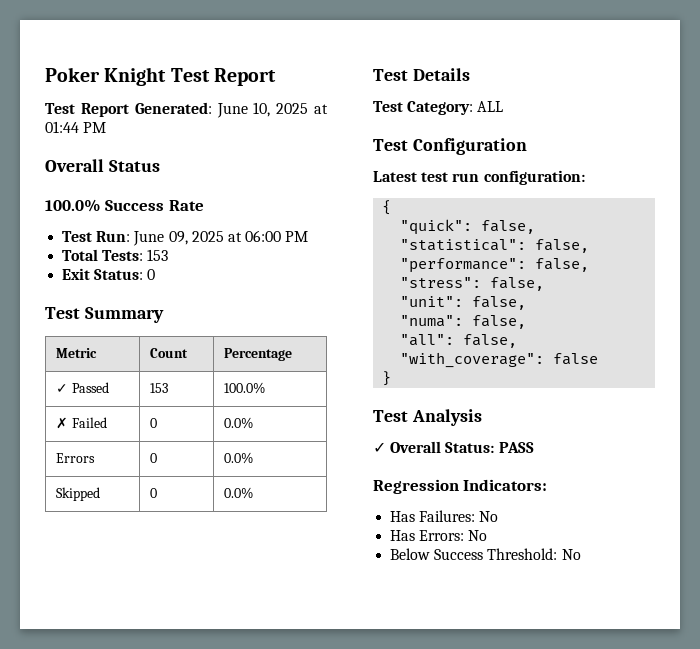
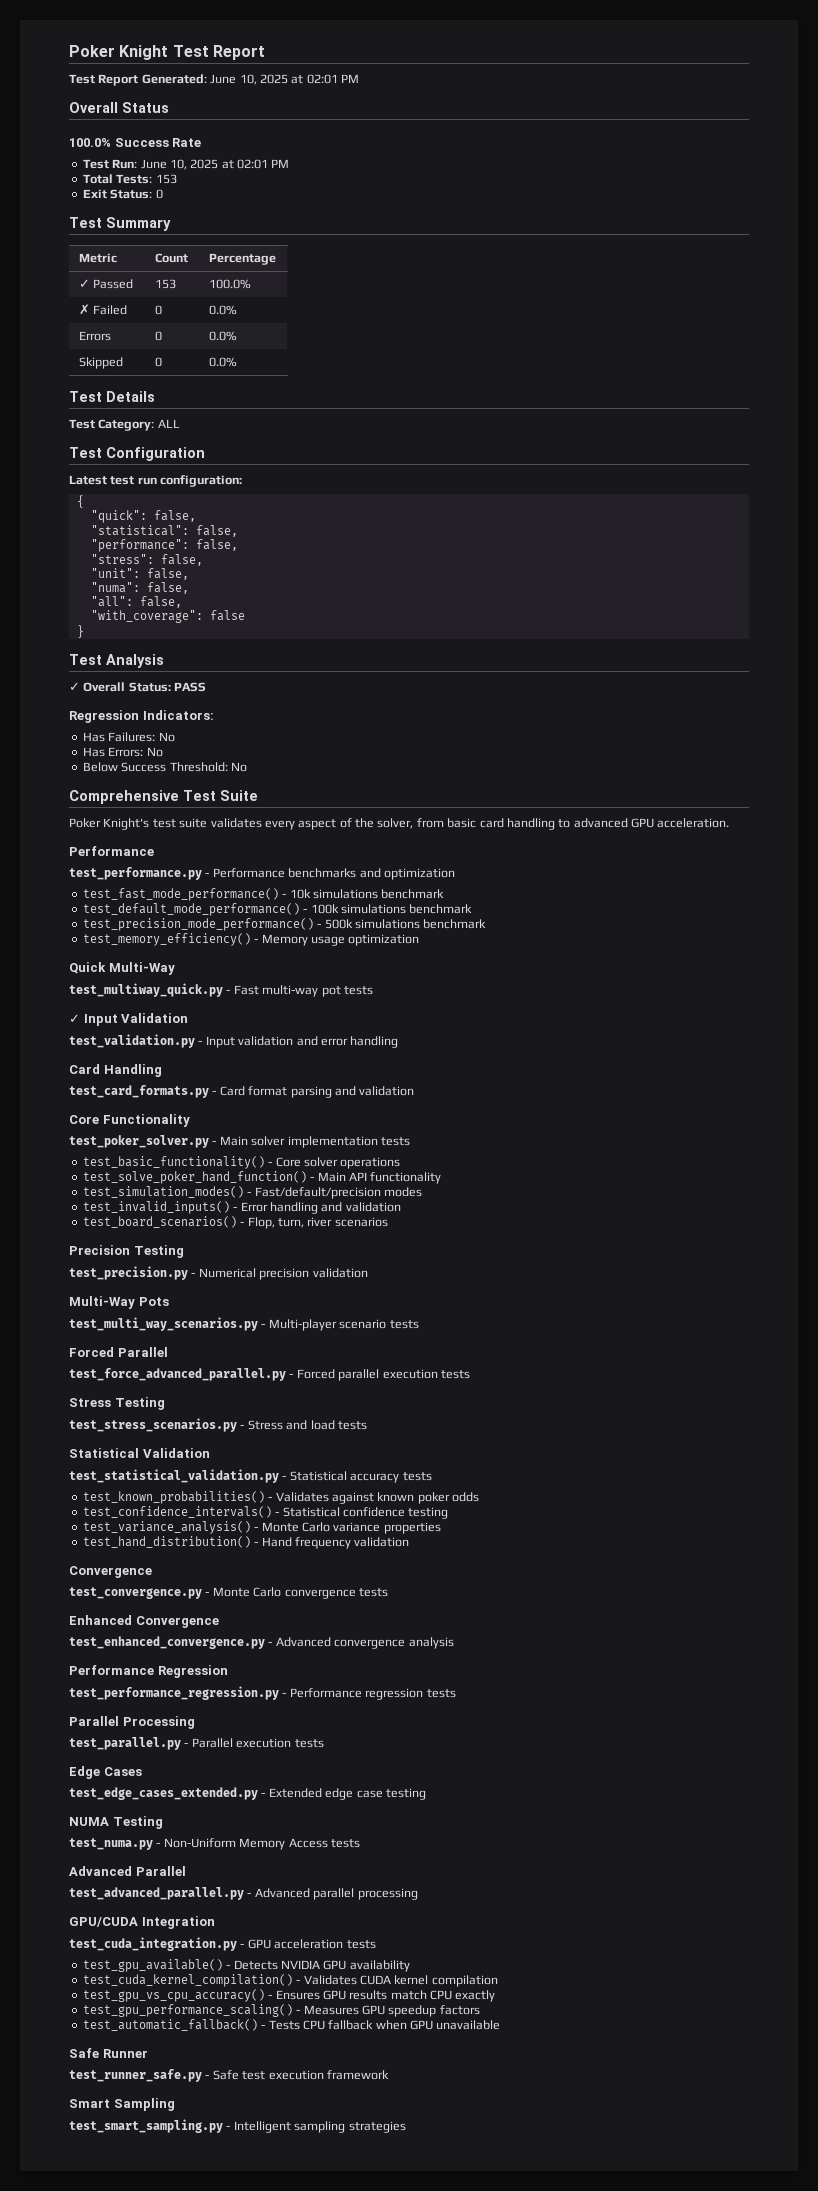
- Test Report Generated: June 10, 2025 at 01:44 PM
+ Test Report Generated: June 10, 2025 at 02:01 PM
- Test Run: June 09, 2025 at 06:00 PM
+ Test Run: June 10, 2025 at 02:01 PM
+ Comprehensive Test Suite
+ Poker Knight's test suite validates every aspect of the solver, from basic card handling to advanced GPU acceleration.
+ Performance
+ test_performance.py - Performance benchmarks and optimization
+ test_fast_mode_performance() - 10k simulations benchmark
+ test_default_mode_performance() - 100k simulations benchmark
+ test_precision_mode_performance() - 500k simulations benchmark
+ test_memory_efficiency() - Memory usage optimization
+ Quick Multi-Way
+ test_multiway_quick.py - Fast multi-way pot tests
+ ✓ Input Validation
+ test_validation.py - Input validation and error handling
+ Card Handling
+ test_card_formats.py - Card format parsing and validation
+ Core Functionality
+ test_poker_solver.py - Main solver implementation tests
+ test_basic_functionality() - Core solver operations
+ test_solve_poker_hand_function() - Main API functionality
+ test_simulation_modes() - Fast/default/precision modes
+ test_invalid_inputs() - Error handling and validation
+ test_board_scenarios() - Flop, turn, river scenarios
+ Precision Testing
+ test_precision.py - Numerical precision validation
+ Multi-Way Pots
+ test_multi_way_scenarios.py - Multi-player scenario tests
+ Forced Parallel
+ test_force_advanced_parallel.py - Forced parallel execution tests
+ Stress Testing
+ test_stress_scenarios.py - Stress and load tests
+ Statistical Validation
+ test_statistical_validation.py - Statistical accuracy tests
+ test_known_probabilities() - Validates against known poker odds
+ test_confidence_intervals() - Statistical confidence testing
+ test_variance_analysis() - Monte Carlo variance properties
+ test_hand_distribution() - Hand frequency validation
+ Convergence
+ test_convergence.py - Monte Carlo convergence tests
+ Enhanced Convergence
+ test_enhanced_convergence.py - Advanced convergence analysis
+ Performance Regression
+ test_performance_regression.py - Performance regression tests
+ Parallel Processing
+ test_parallel.py - Parallel execution tests
+ Edge Cases
+ test_edge_cases_extended.py - Extended edge case testing
+ NUMA Testing
+ test_numa.py - Non-Uniform Memory Access tests
+ Advanced Parallel
+ test_advanced_parallel.py - Advanced parallel processing
+ GPU/CUDA Integration
+ test_cuda_integration.py - GPU acceleration tests
+ test_gpu_available() - Detects NVIDIA GPU availability
+ test_cuda_kernel_compilation() - Validates CUDA kernel compilation
+ test_gpu_vs_cpu_accuracy() - Ensures GPU results match CPU exactly
+ test_gpu_performance_scaling() - Measures GPU speedup factors
+ test_automatic_fallback() - Tests CPU fallback when GPU unavailable
+ Safe Runner
+ test_runner_safe.py - Safe test execution framework
+ Smart Sampling
+ test_smart_sampling.py - Intelligent sampling strategies

